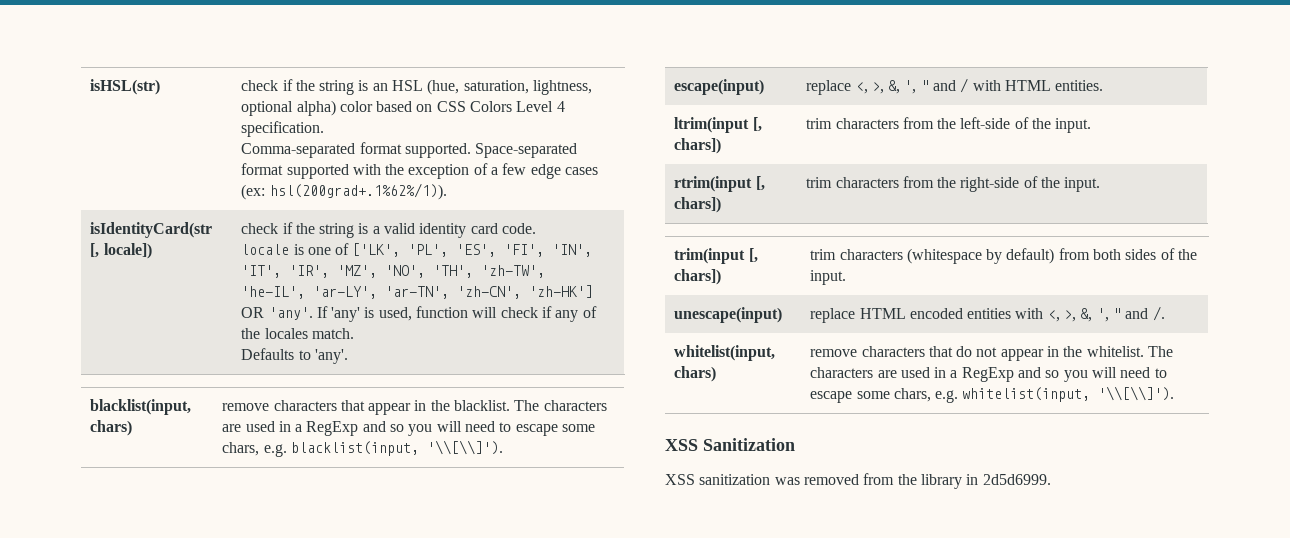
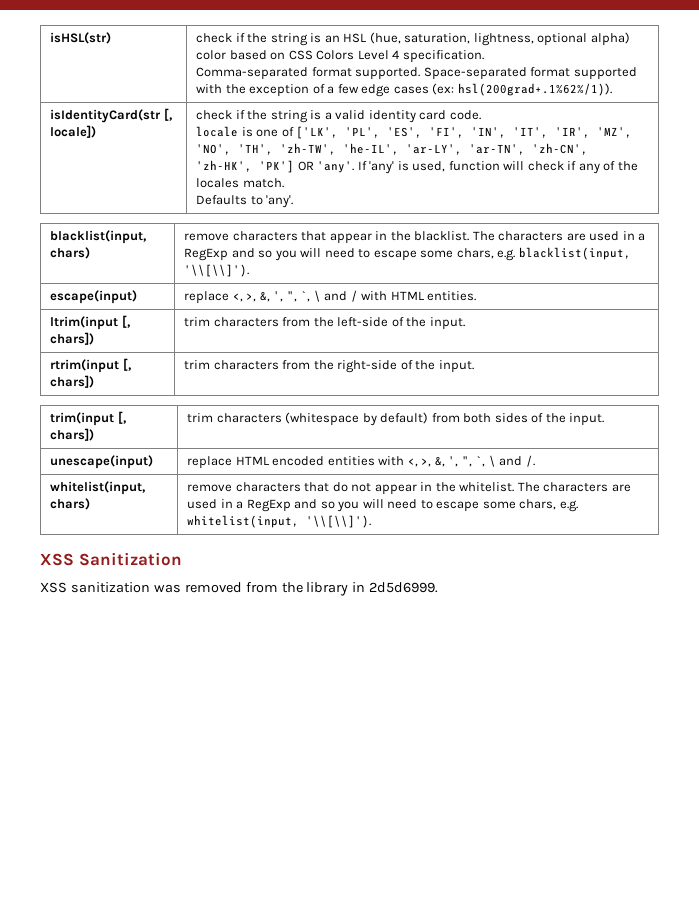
- locale is one of ['LK', 'PL', 'ES', 'FI', 'IN', 'IT', 'IR', 'MZ', 'NO', 'TH', 'zh-TW', 'he-IL', 'ar-LY', 'ar-TN', 'zh-CN', 'zh-HK'] OR 'any'.
+ locale is one of ['LK', 'PL', 'ES', 'FI', 'IN', 'IT', 'IR', 'MZ', 'NO', 'TH', 'zh-TW', 'he-IL', 'ar-LY', 'ar-TN', 'zh-CN', 'zh-HK', 'PK'] OR 'any'.
- escape(input) | replace <, >, &, ', " and / with HTML entities.
+ escape(input) | replace <, >, &, ', ", `, \ and / with HTML entities.
- unescape(input) | replace HTML encoded entities with <, >, &, ', " and /.
+ unescape(input) | replace HTML encoded entities with <, >, &, ', ", `, \ and /.

